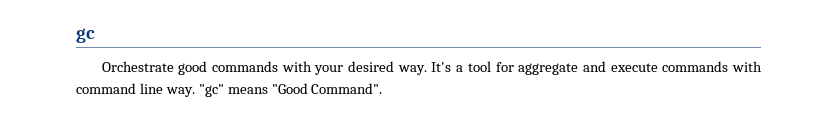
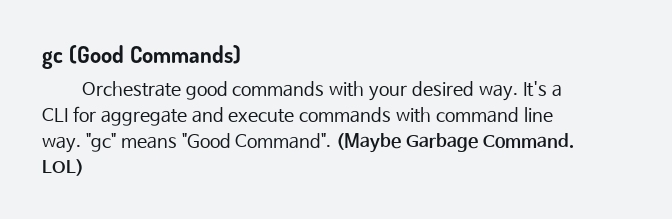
- gc
+ gc (Good Commands)
- It's a tool for aggregate and execute commands with command line way.
+ It's a CLI for aggregate and execute commands with command line way.
+ (Maybe Garbage Command. LOL)

